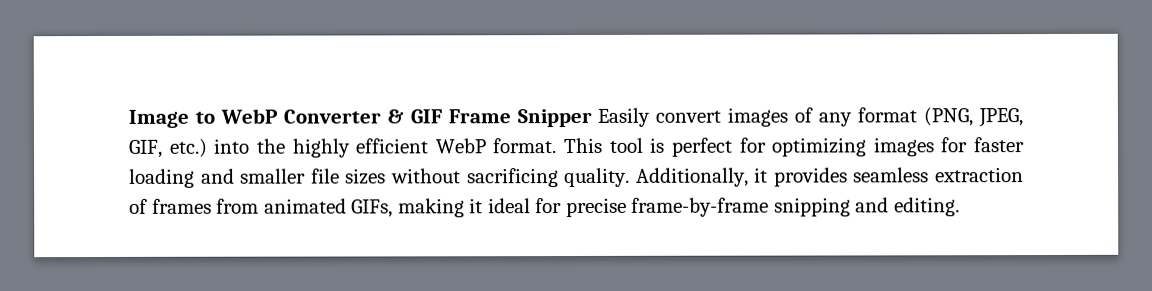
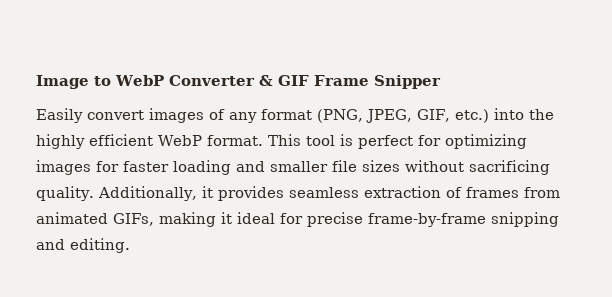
- Image to WebP Converter & GIF Frame Snipper Easily convert images of any format (PNG, JPEG, GIF, etc.) into the highly efficient WebP format.
+ Image to WebP Converter & GIF Frame Snipper
+ Easily convert images of any format (PNG, JPEG, GIF, etc.) into the highly efficient WebP format.

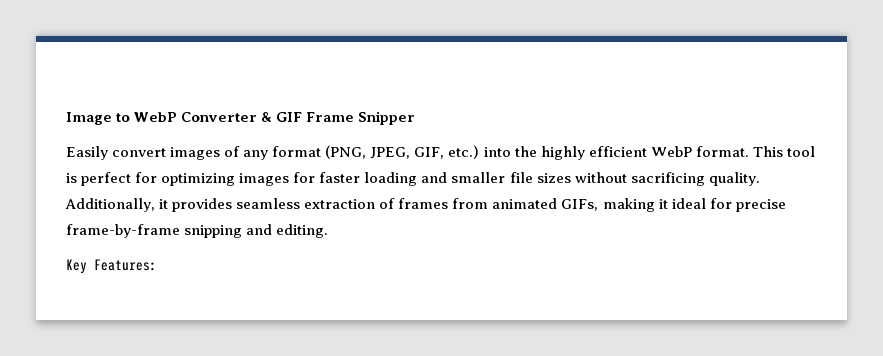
+ Key Features:

